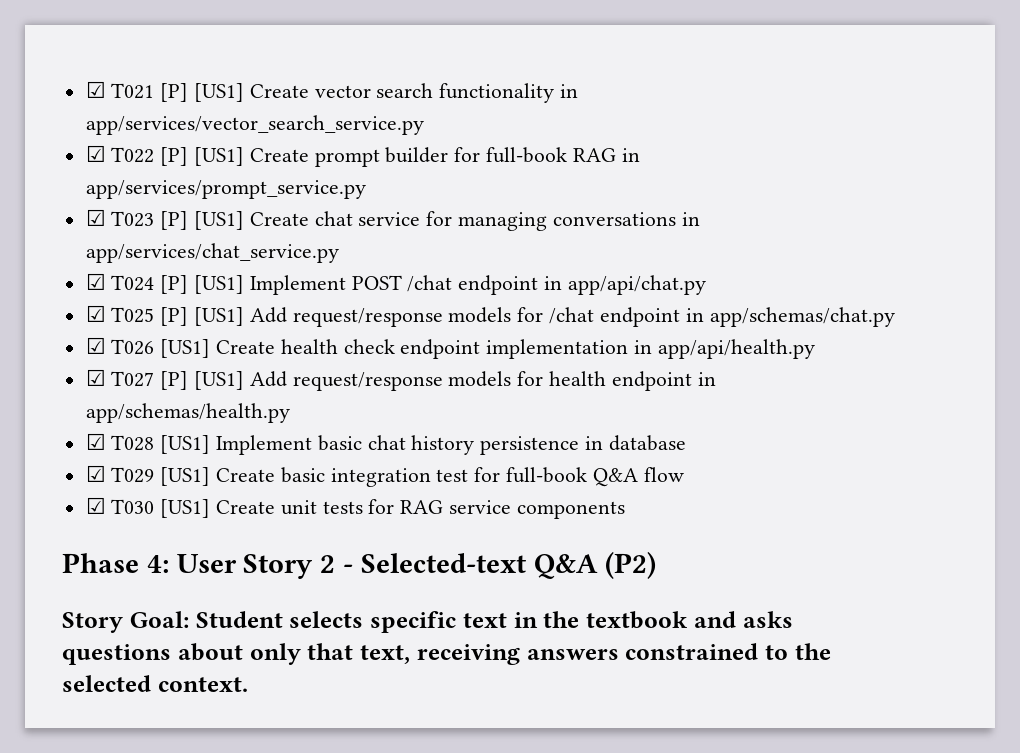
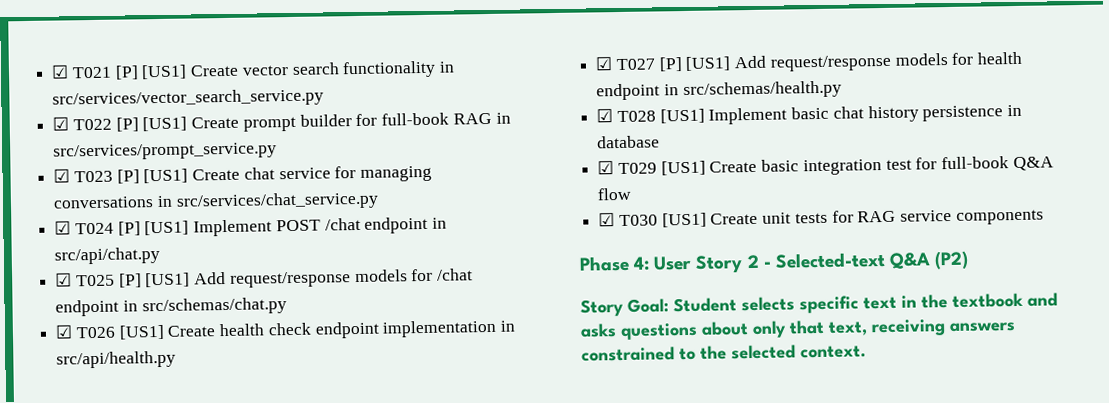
- ☑ T021 [P] [US1] Create vector search functionality in app/services/vector_search_service.py
+ ☑ T021 [P] [US1] Create vector search functionality in src/services/vector_search_service.py
- ☑ T022 [P] [US1] Create prompt builder for full-book RAG in app/services/prompt_service.py
+ ☑ T022 [P] [US1] Create prompt builder for full-book RAG in src/services/prompt_service.py
- ☑ T023 [P] [US1] Create chat service for managing conversations in app/services/chat_service.py
+ ☑ T023 [P] [US1] Create chat service for managing conversations in src/services/chat_service.py
- ☑ T024 [P] [US1] Implement POST /chat endpoint in app/api/chat.py
+ ☑ T024 [P] [US1] Implement POST /chat endpoint in src/api/chat.py
- ☑ T025 [P] [US1] Add request/response models for /chat endpoint in app/schemas/chat.py
+ ☑ T025 [P] [US1] Add request/response models for /chat endpoint in src/schemas/chat.py
- ☑ T026 [US1] Create health check endpoint implementation in app/api/health.py
+ ☑ T026 [US1] Create health check endpoint implementation in src/api/health.py
- ☑ T027 [P] [US1] Add request/response models for health endpoint in app/schemas/health.py
+ ☑ T027 [P] [US1] Add request/response models for health endpoint in src/schemas/health.py

